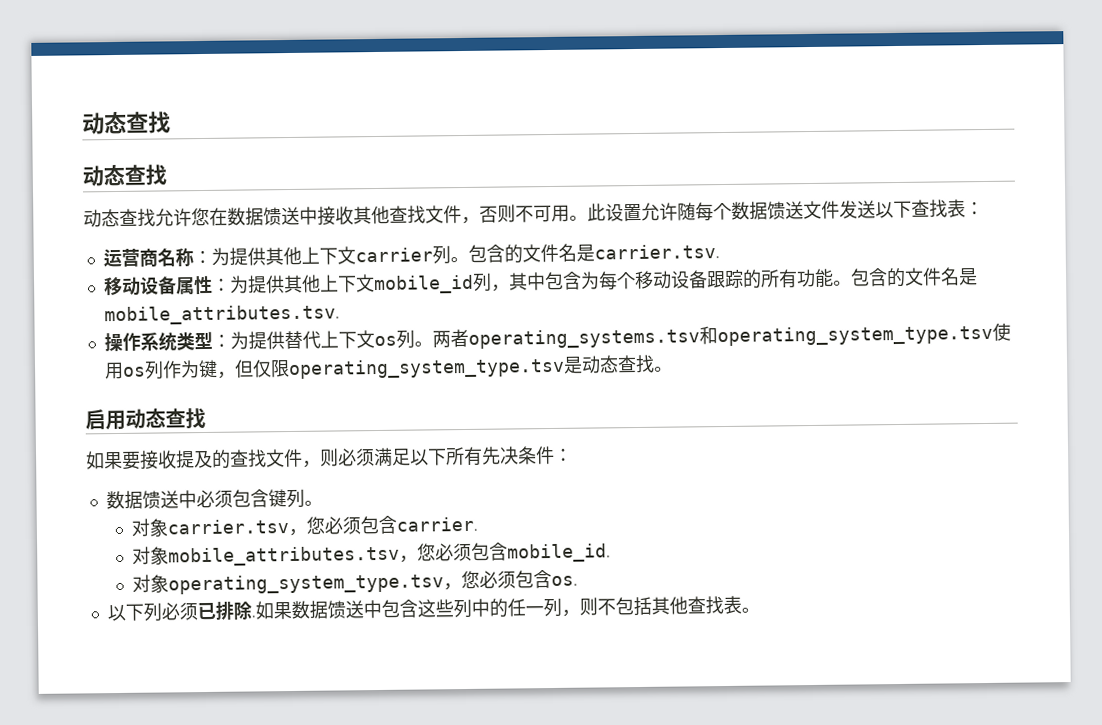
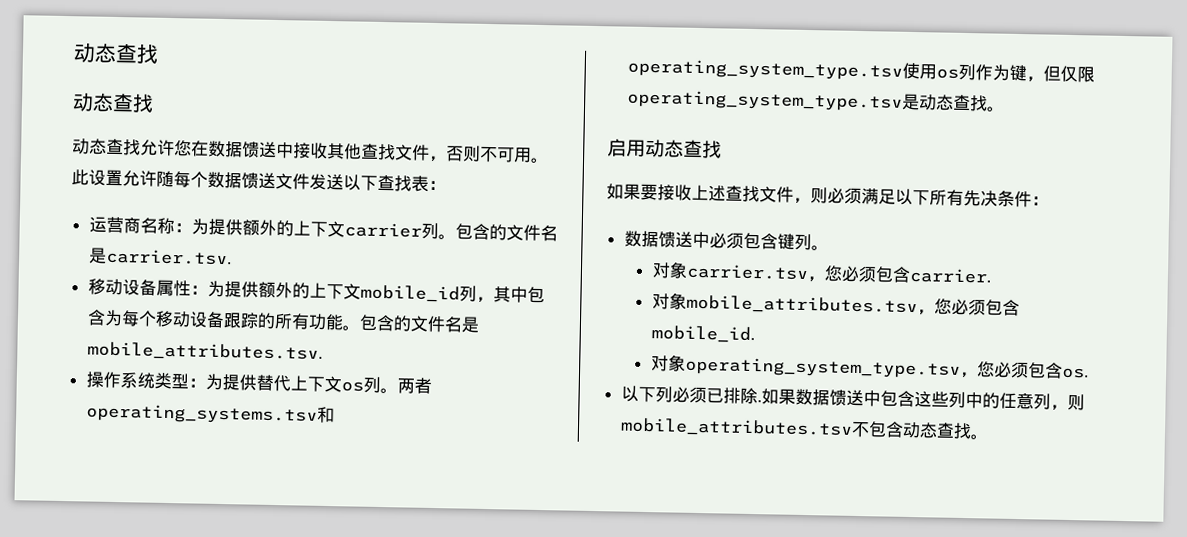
- 运营商名称：为提供其他上下文carrier列。
+ 运营商名称：为提供额外的上下文carrier列。
- 移动设备属性：为提供其他上下文mobile_id列，其中包含为每个移动设备跟踪的所有功能。
+ 移动设备属性：为提供额外的上下文mobile_id列，其中包含为每个移动设备跟踪的所有功能。
- 如果要接收提及的查找文件，则必须满足以下所有先决条件：
+ 如果要接收上述查找文件，则必须满足以下所有先决条件：
- 如果数据馈送中包含这些列中的任一列，则不包括其他查找表。
+ 如果数据馈送中包含这些列中的任意列，则mobile_attributes.tsv不包含动态查找。

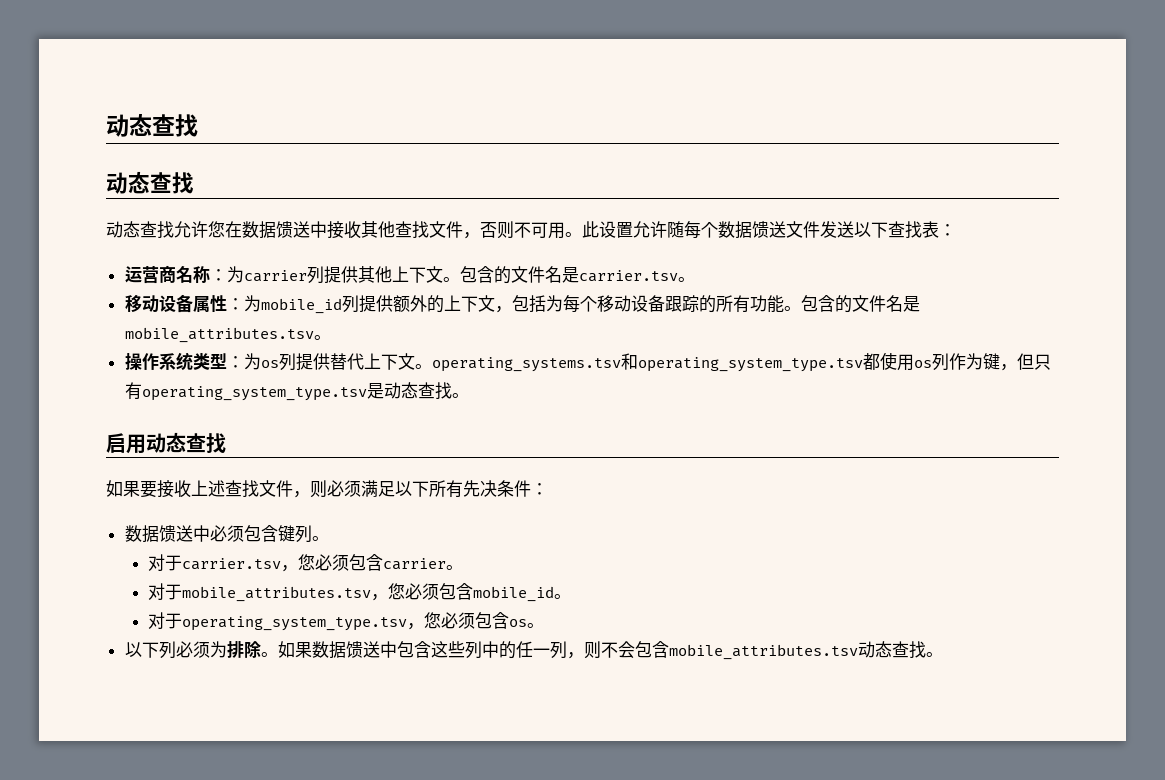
- 运营商名称：为提供额外的上下文carrier列。包含的文件名是carrier.tsv.
+ 运营商名称：为carrier列提供其他上下文。包含的文件名是carrier.tsv。
- 移动设备属性：为提供额外的上下文mobile_id列，其中包含为每个移动设备跟踪的所有功能。
+ 移动设备属性：为mobile_id列提供额外的上下文，包括为每个移动设备跟踪的所有功能。
- 包含的文件名是mobile_attributes.tsv.
+ 包含的文件名是mobile_attributes.tsv。
- 操作系统类型：为提供替代上下文os列。两者operating_systems.tsv和operating_system_type.tsv使用os列作为键，但仅限operating_system_type.tsv是动态查找。
+ 操作系统类型：为os列提供替代上下文。operating_systems.tsv和operating_system_type.tsv都使用os列作为键，但只有operating_system_type.tsv是动态查找。
- 对象carrier.tsv，您必须包含carrier.
- 对象mobile_attributes.tsv，您必须包含mobile_id.
- 对象operating_system_type.tsv，您必须包含os.
+ 对于carrier.tsv，您必须包含carrier。
+ 对于mobile_attributes.tsv，您必须包含mobile_id。
+ 对于operating_system_type.tsv，您必须包含os。
- 以下列必须已排除.
+ 以下列必须为排除。
- 如果数据馈送中包含这些列中的任意列，则mobile_attributes.tsv不包含动态查找。
+ 如果数据馈送中包含这些列中的任一列，则不会包含mobile_attributes.tsv动态查找。

